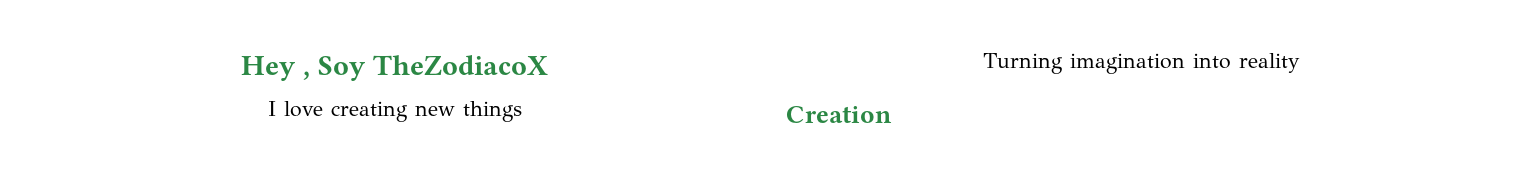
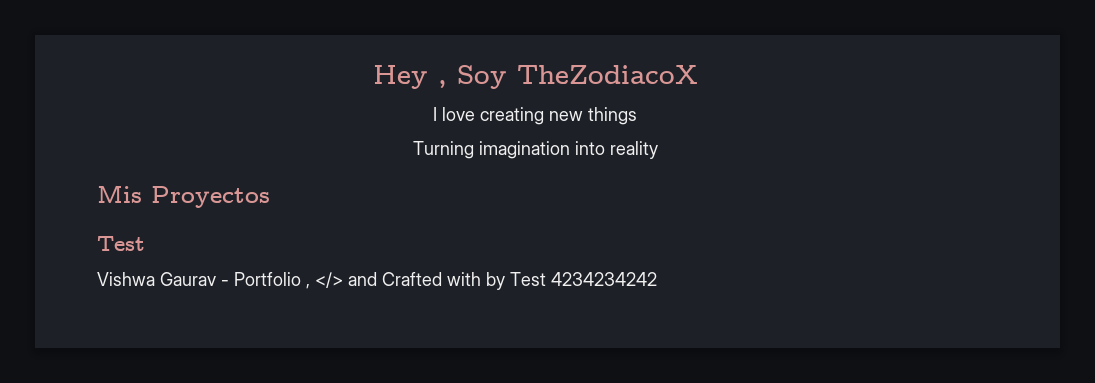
- Creation
+ Mis Proyectos
+ Test
+ Vishwa Gaurav - Portfolio , </> and Crafted with by Test 4234234242

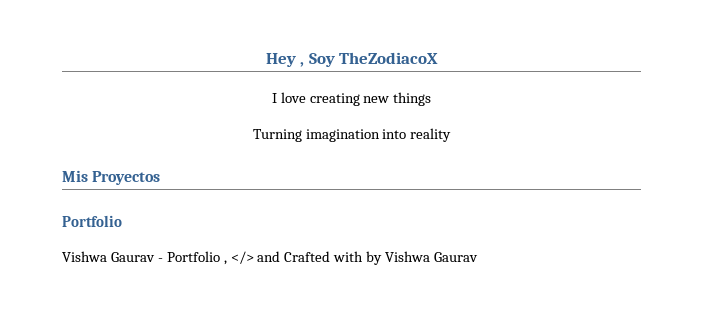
  Mis Proyectos
- Test
+ Portfolio
- Vishwa Gaurav - Portfolio , </> and Crafted with by Test 4234234242
+ Vishwa Gaurav - Portfolio , </> and Crafted with by Vishwa Gaurav

